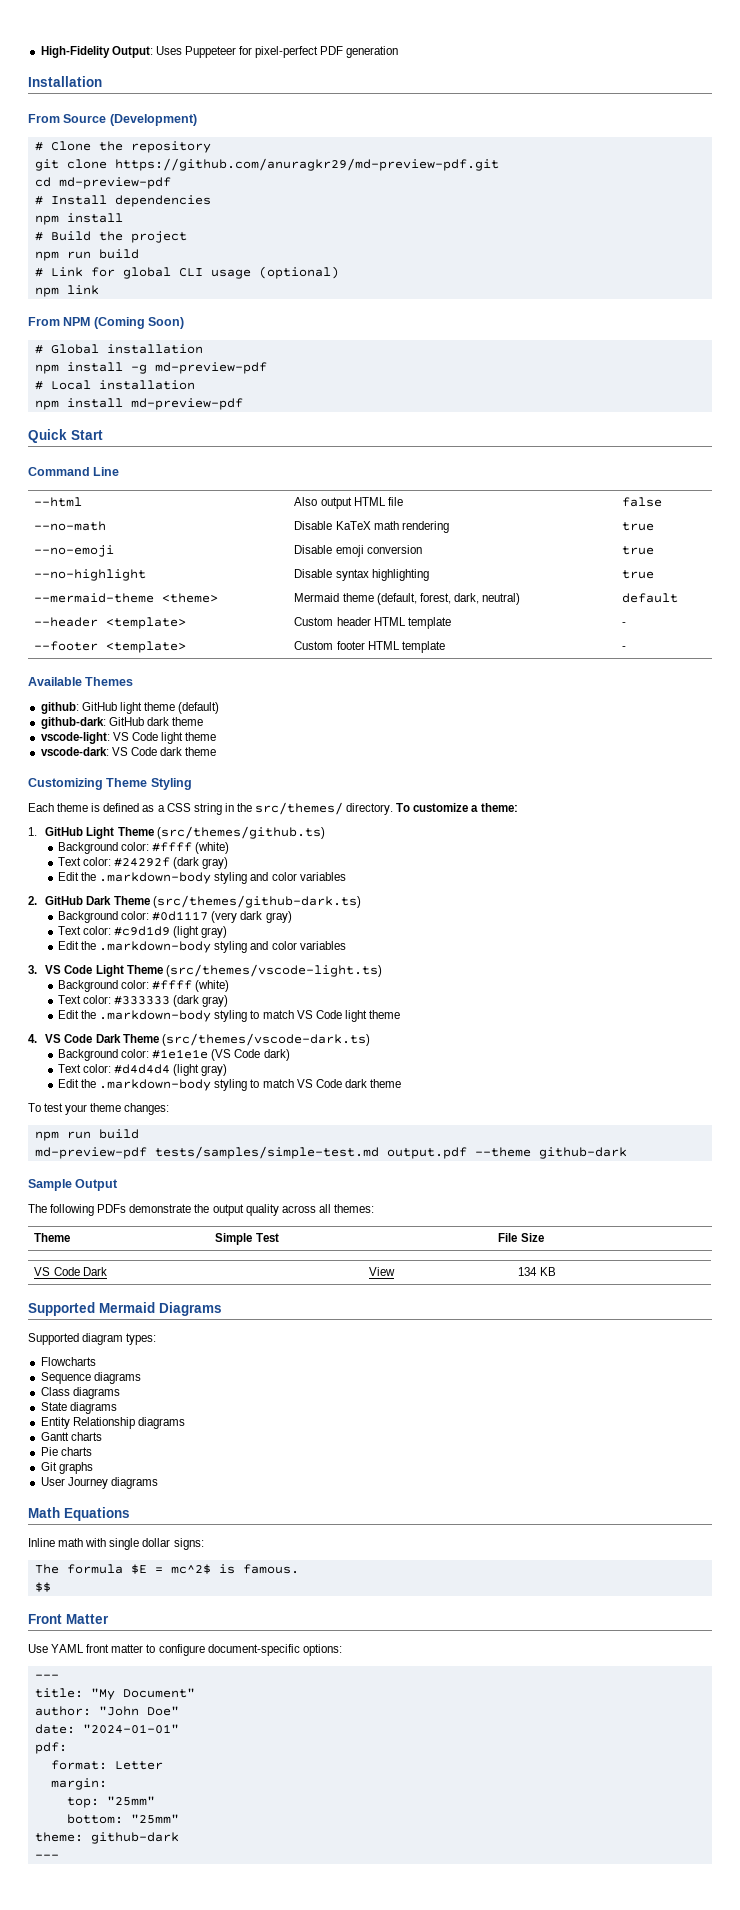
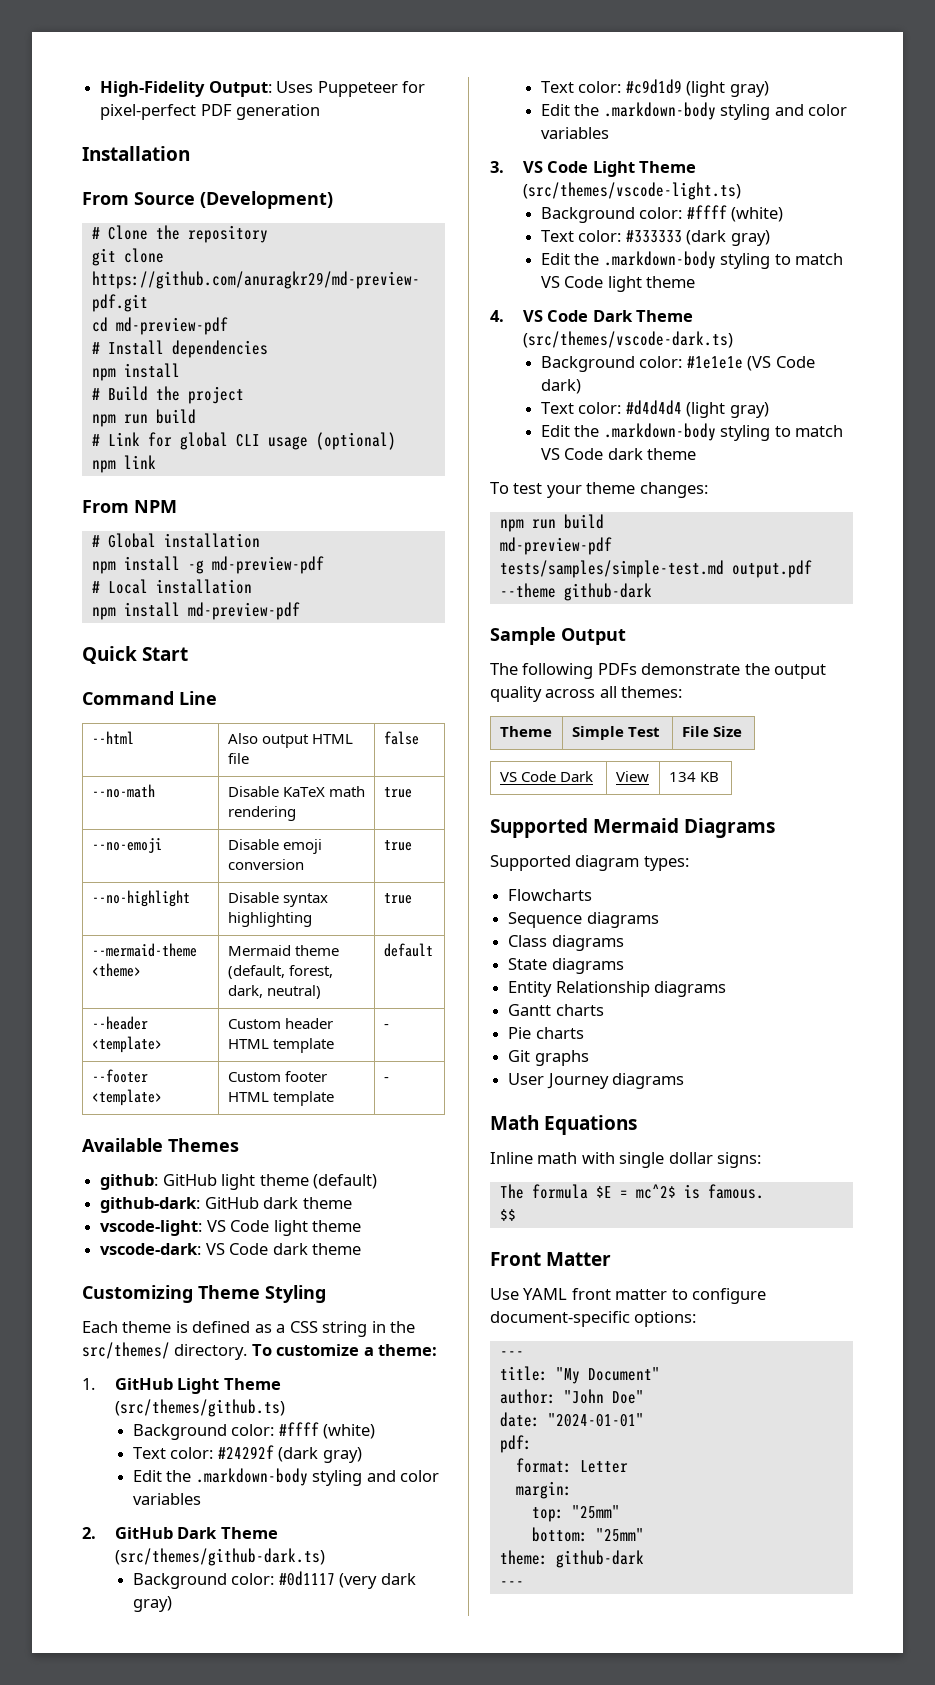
- From NPM (Coming Soon)
+ From NPM

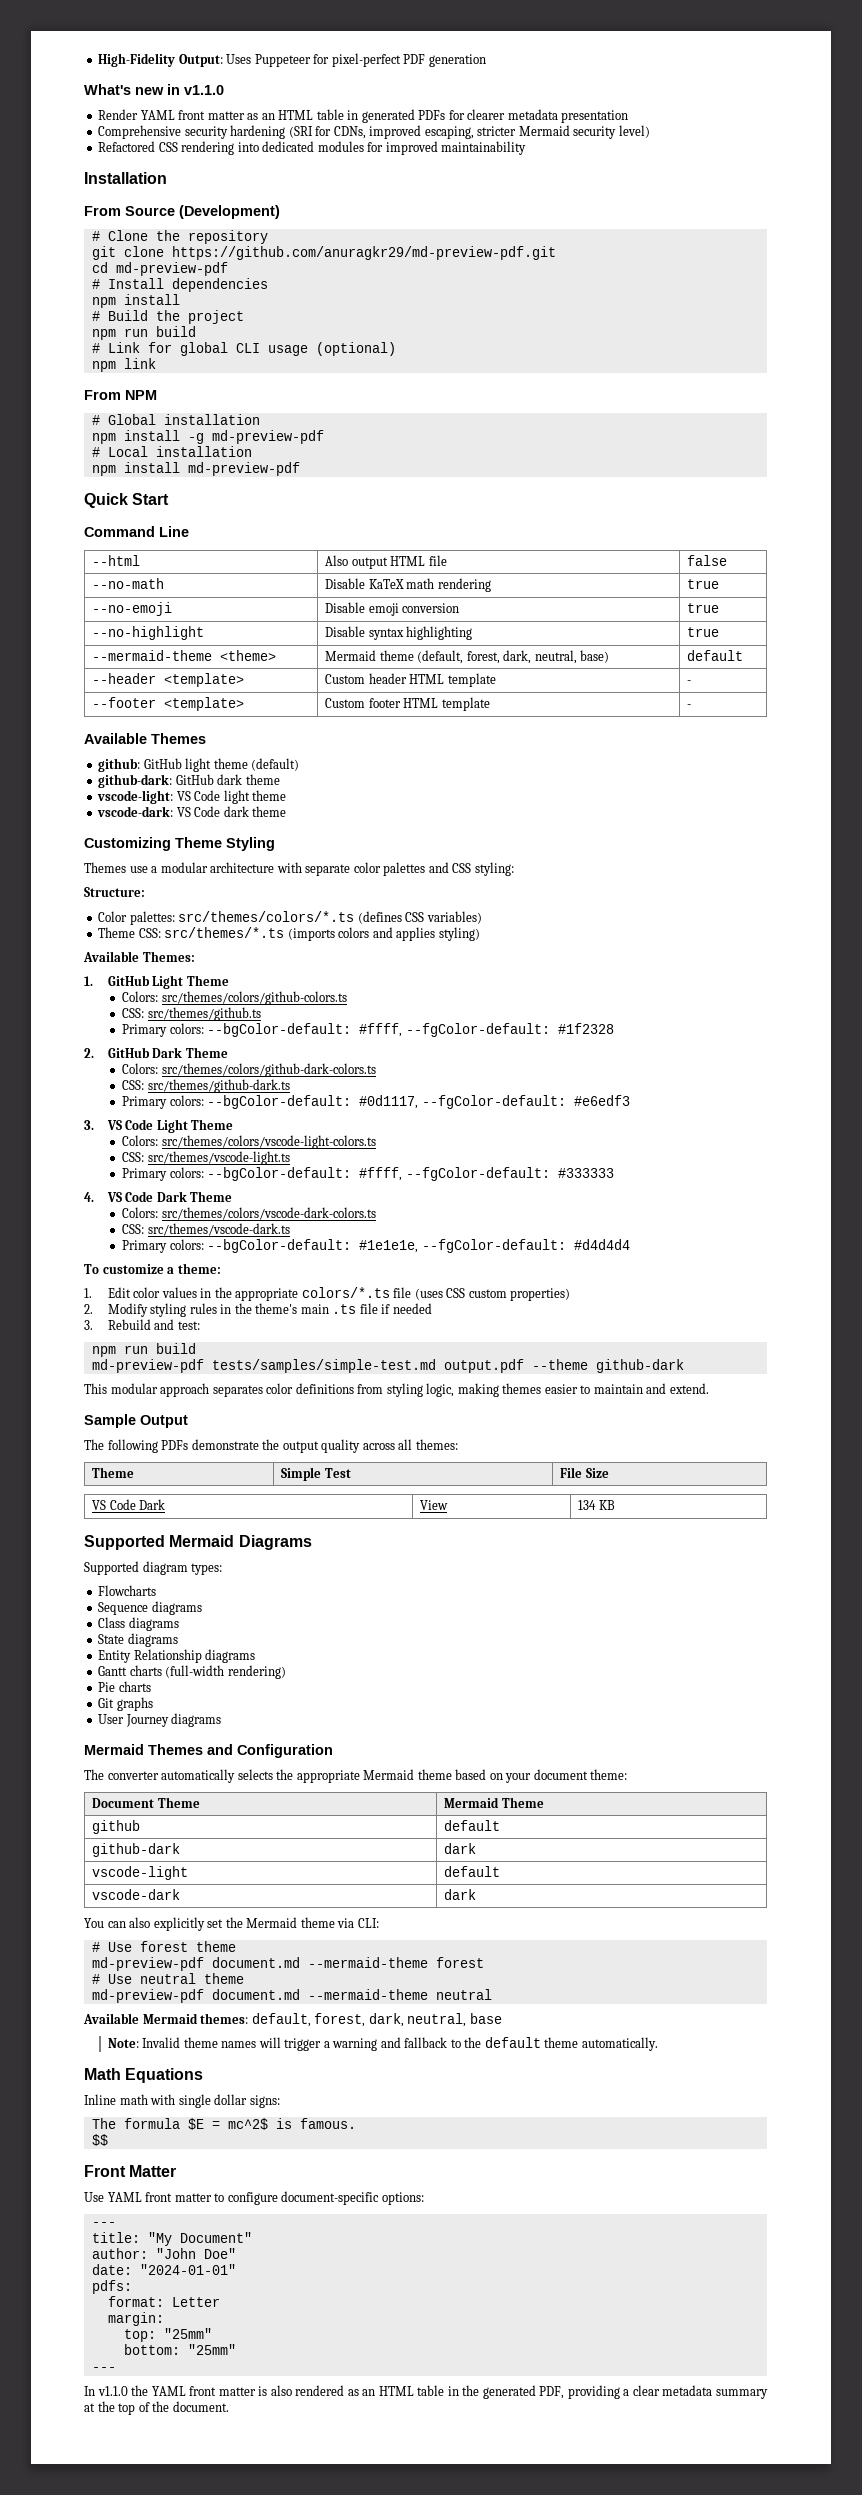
+ What's new in v1.1.0
+ Render YAML front matter as an HTML table in generated PDFs for clearer metadata presentation
+ Comprehensive security hardening (SRI for CDNs, improved escaping, stricter Mermaid security level)
+ Refactored CSS rendering into dedicated modules for improved maintainability
- --mermaid-theme <theme> | Mermaid theme (default, forest, dark, neutral) | default
+ --mermaid-theme <theme> | Mermaid theme (default, forest, dark, neutral, base) | default
- Each theme is defined as a CSS string in the src/themes/ directory. To customize a theme:
+ Themes use a modular architecture with separate color palettes and CSS styling:
+ Structure:
+ Color palettes: src/themes/colors/*.ts (defines CSS variables)
+ Theme CSS: src/themes/*.ts (imports colors and applies styling)
+ Available Themes:
+ 1. GitHub Light Theme
+ Colors: src/themes/colors/github-colors.ts
+ CSS: src/themes/github.ts
+ Primary colors: --bgColor-default: #ffff, --fgColor-default: #1f2328
+ 2. GitHub Dark Theme
+ Colors: src/themes/colors/github-dark-colors.ts
+ CSS: src/themes/github-dark.ts
+ Primary colors: --bgColor-default: #0d1117, --fgColor-default: #e6edf3
+ 3. VS Code Light Theme
+ Colors: src/themes/colors/vscode-light-colors.ts
+ CSS: src/themes/vscode-light.ts
+ Primary colors: --bgColor-default: #ffff, --fgColor-default: #333333
+ 4. VS Code Dark Theme
+ Colors: src/themes/colors/vscode-dark-colors.ts
+ CSS: src/themes/vscode-dark.ts
+ Primary colors: --bgColor-default: #1e1e1e, --fgColor-default: #d4d4d4
+ To customize a theme:
- 1. GitHub Light Theme (src/themes/github.ts)
- Background color: #ffff (white)
- Text color: #24292f (dark gray)
- Edit the .markdown-body styling and color variables
- 2. GitHub Dark Theme (src/themes/github-dark.ts)
- Background color: #0d1117 (very dark gray)
- Text color: #c9d1d9 (light gray)
- Edit the .markdown-body styling and color variables
- 3. VS Code Light Theme (src/themes/vscode-light.ts)
- Background color: #ffff (white)
- Text color: #333333 (dark gray)
- Edit the .markdown-body styling to match VS Code light theme
- 4. VS Code Dark Theme (src/themes/vscode-dark.ts)
- Background color: #1e1e1e (VS Code dark)
- Text color: #d4d4d4 (light gray)
- Edit the .markdown-body styling to match VS Code dark theme
- To test your theme changes:
+ 1. Edit color values in the appropriate colors/*.ts file (uses CSS custom properties)
+ 2. Modify styling rules in the theme's main .ts file if needed
+ 3. Rebuild and test:
+ This modular approach separates color definitions from styling logic, making themes easier to maintain and extend.
- Gantt charts
+ Gantt charts (full-width rendering)
+ Mermaid Themes and Configuration
+ The converter automatically selects the appropriate Mermaid theme based on your document theme:
+ Document Theme | Mermaid Theme
+ github | default
+ github-dark | dark
+ vscode-light | default
+ vscode-dark | dark
+ You can also explicitly set the Mermaid theme via CLI:
+ # Use forest theme
+ md-preview-pdf document.md --mermaid-theme forest
+ # Use neutral theme
+ md-preview-pdf document.md --mermaid-theme neutral
+ Available Mermaid themes: default, forest, dark, neutral, base
+ Note: Invalid theme names will trigger a warning and fallback to the default theme automatically.
- pdf:
+ pdfs:
  bottom: "25mm"
- theme: github-dark
  ---
+ In v1.1.0 the YAML front matter is also rendered as an HTML table in the generated PDF, providing a clear metadata summary at the top of the document.

